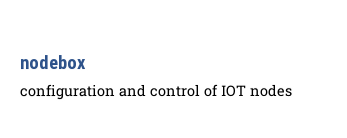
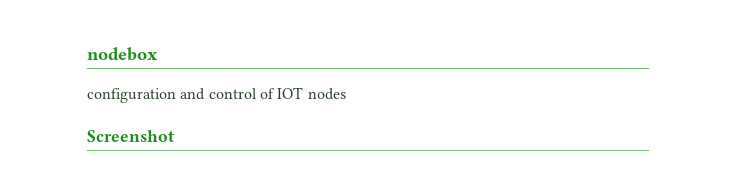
+ Screenshot

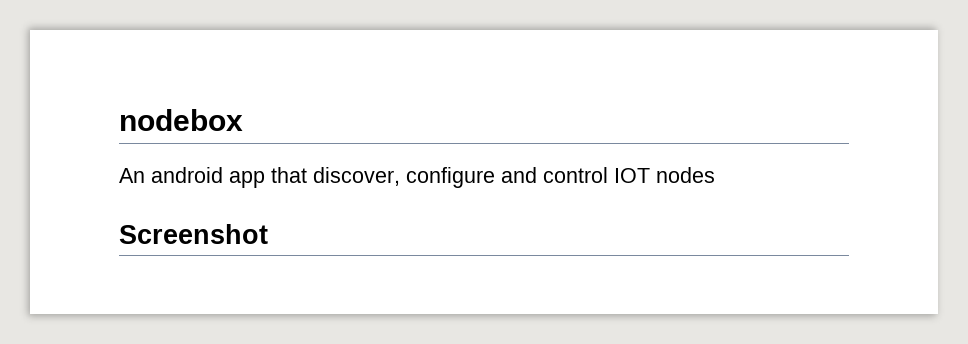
- configuration and control of IOT nodes
+ An android app that discover, configure and control IOT nodes

